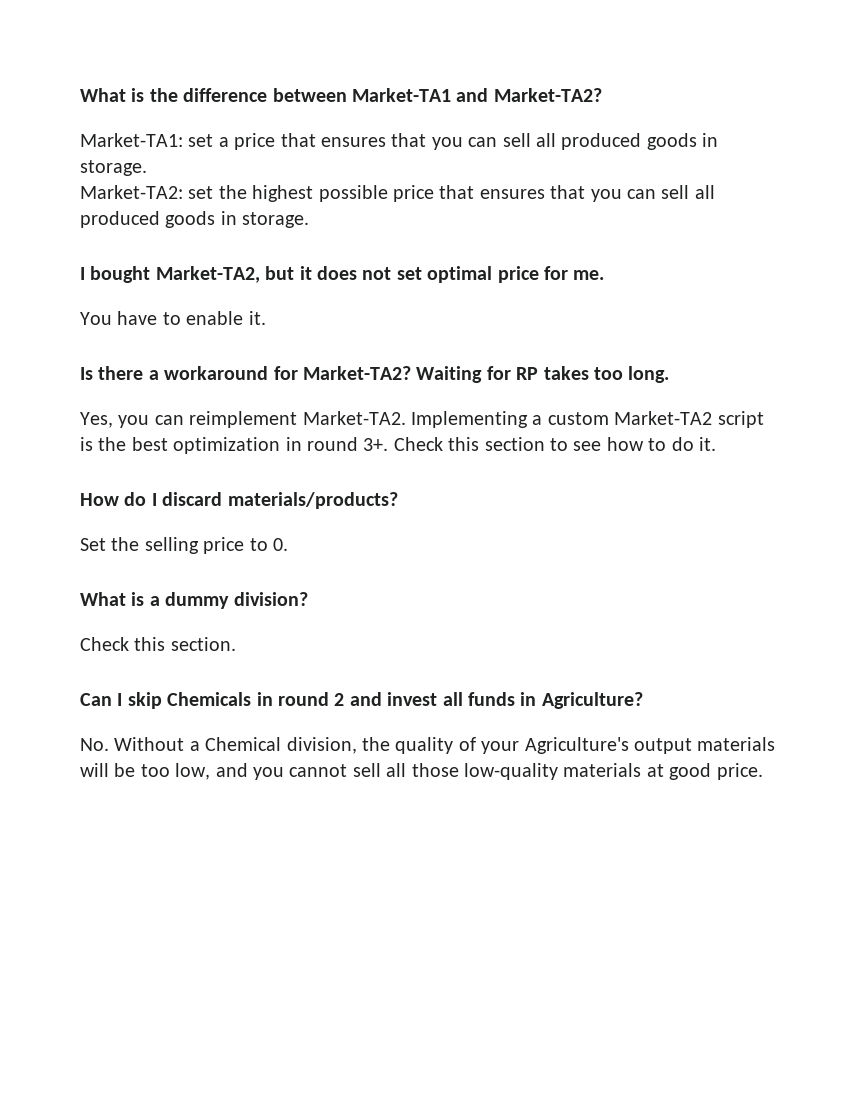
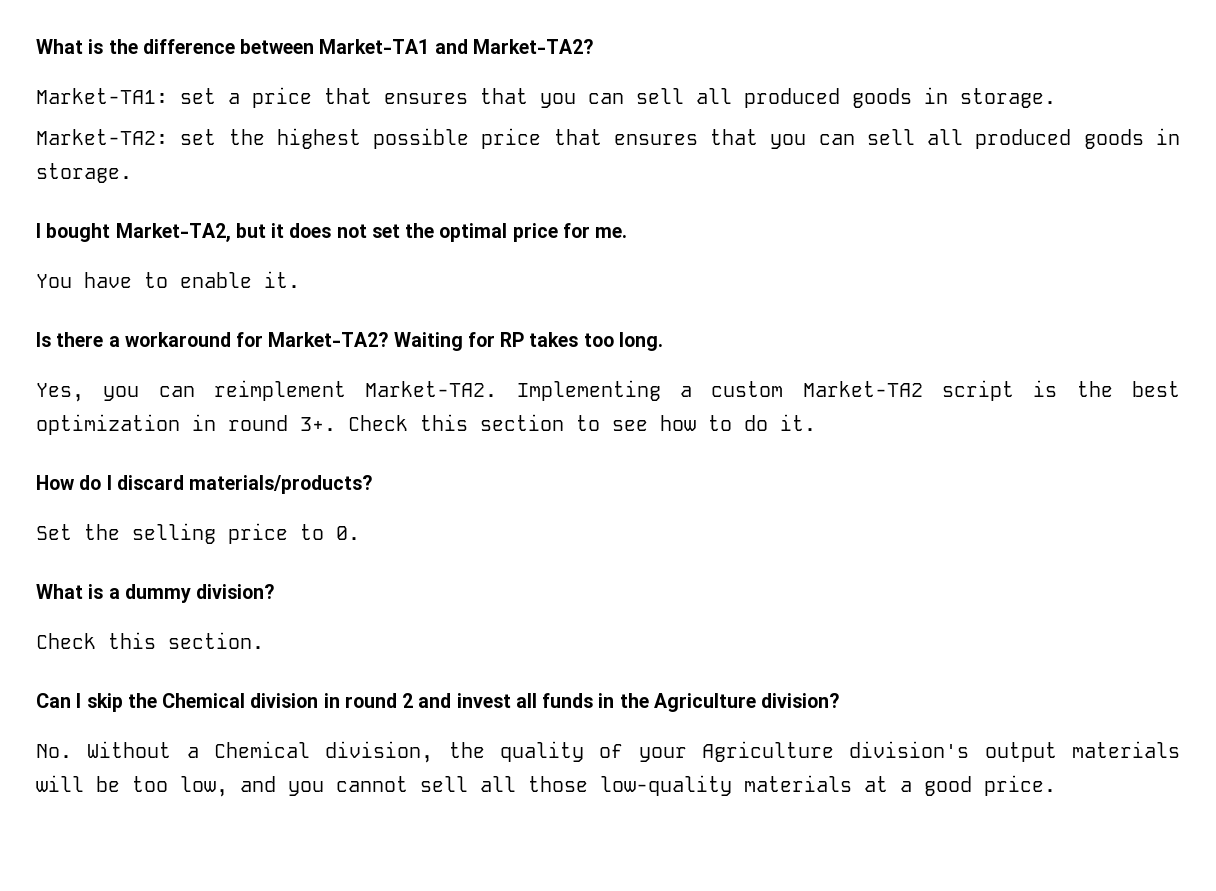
- I bought Market-TA2, but it does not set optimal price for me.
+ I bought Market-TA2, but it does not set the optimal price for me.
- Can I skip Chemicals in round 2 and invest all funds in Agriculture?
+ Can I skip the Chemical division in round 2 and invest all funds in the Agriculture division?
- No. Without a Chemical division, the quality of your Agriculture's output materials will be too low, and you cannot sell all those low-quality materials at good price.
+ No. Without a Chemical division, the quality of your Agriculture division's output materials will be too low, and you cannot sell all those low-quality materials at a good price.

